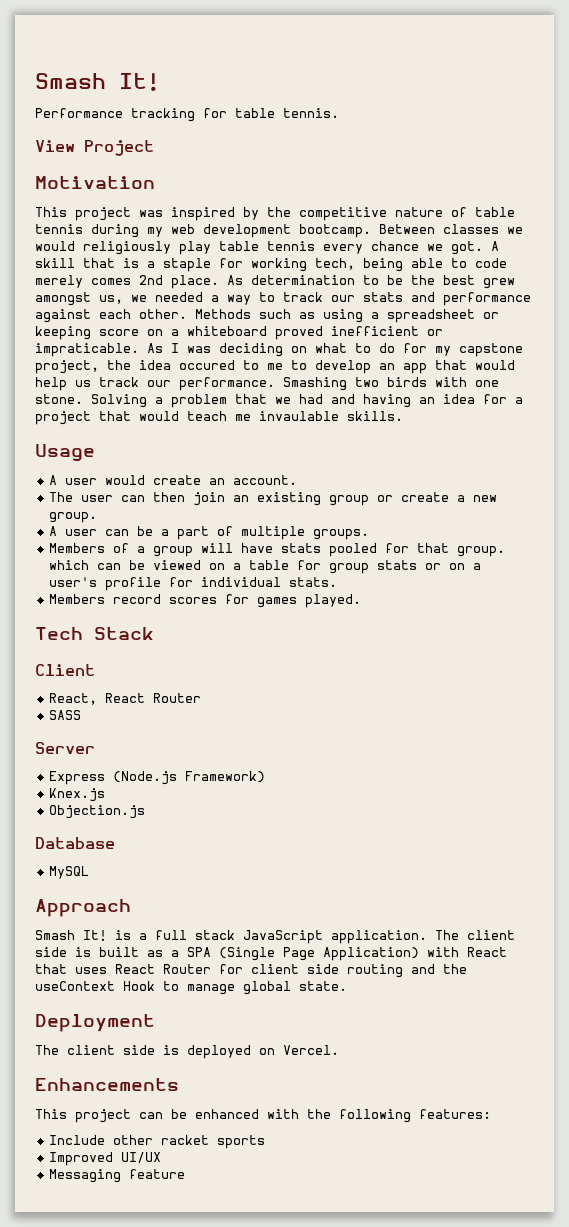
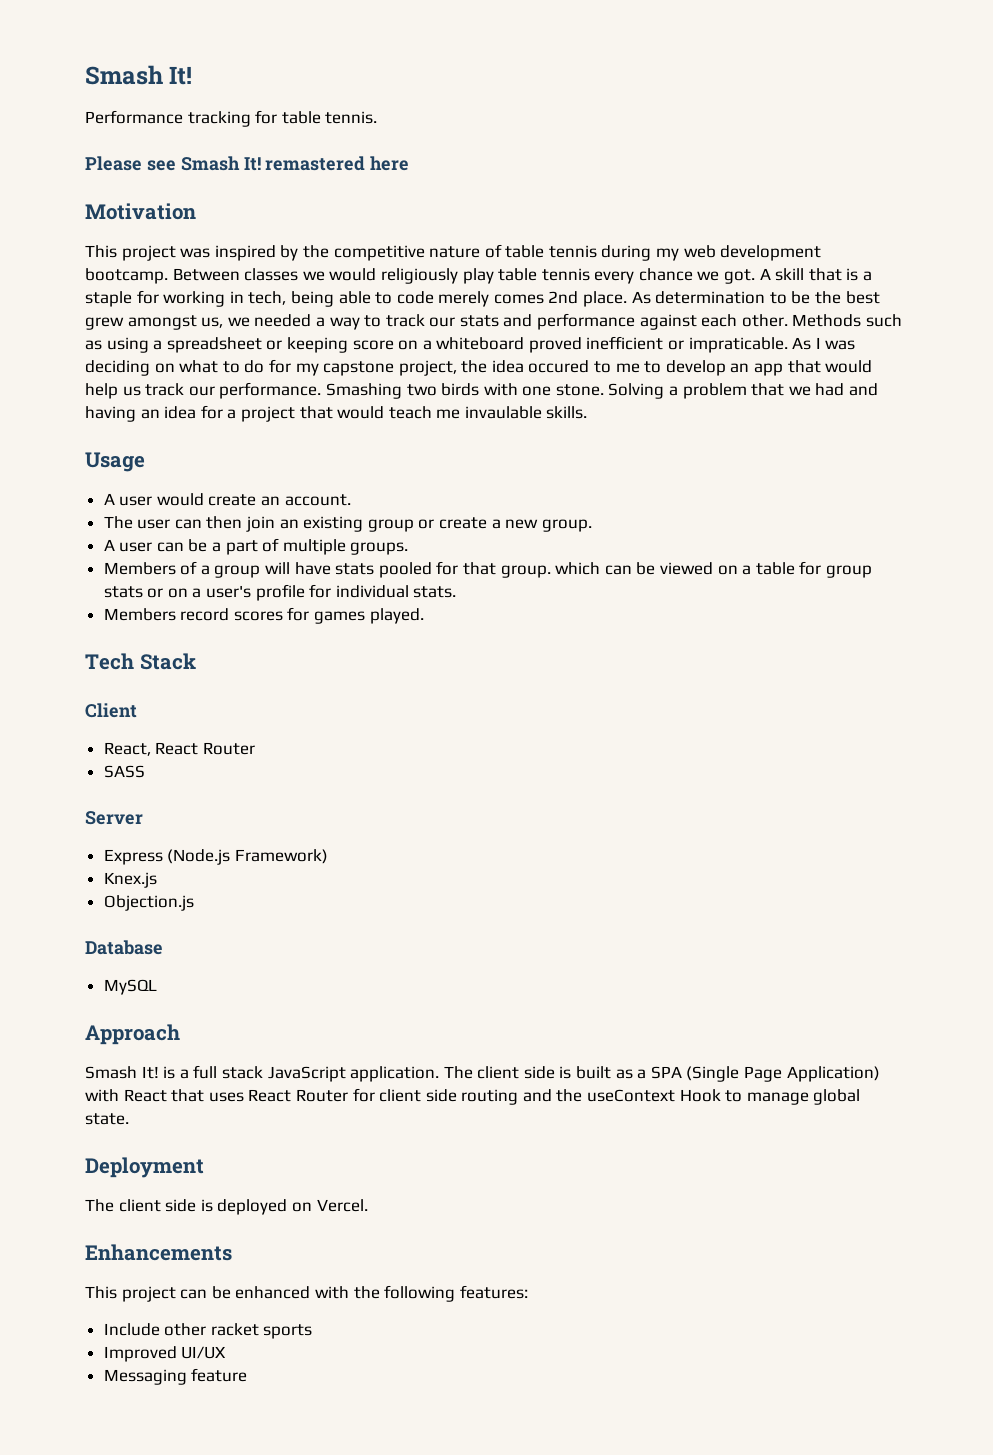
- View Project
+ Please see Smash It! remastered here
- A skill that is a staple for working tech, being able to code merely comes 2nd place.
+ A skill that is a staple for working in tech, being able to code merely comes 2nd place.

